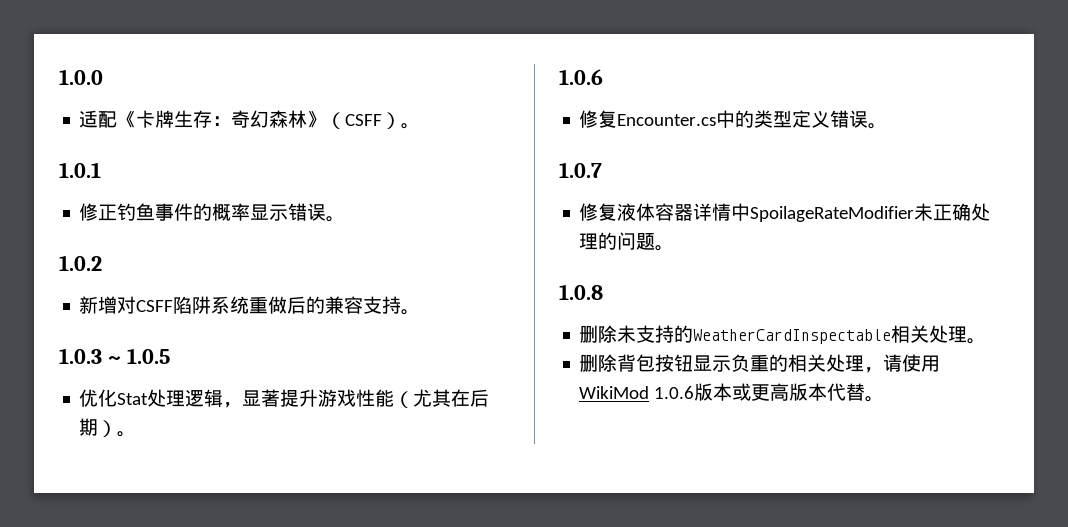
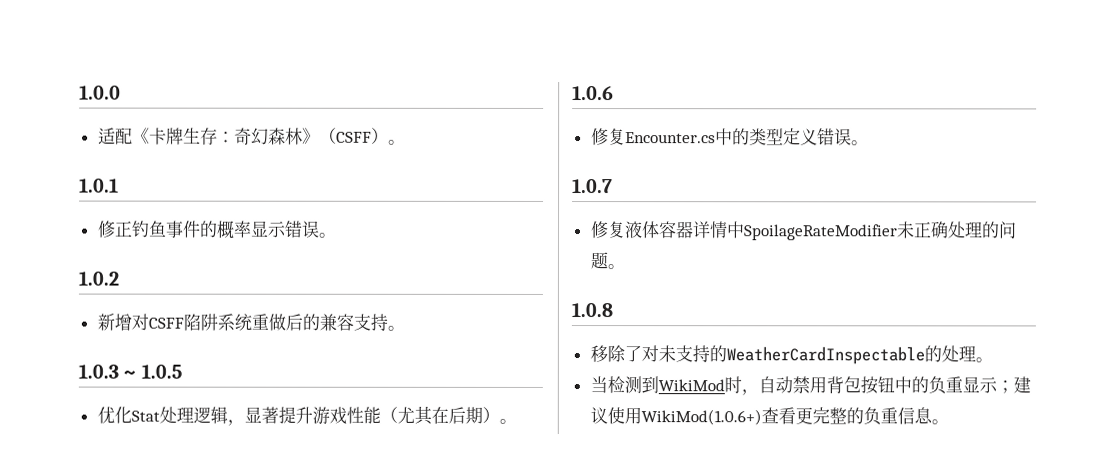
- 删除未支持的WeatherCardInspectable相关处理。
+ 移除了对未支持的WeatherCardInspectable的处理。
- 删除背包按钮显示负重的相关处理，请使用WikiMod 1.0.6版本或更高版本代替。
+ 当检测到WikiMod时，自动禁用背包按钮中的负重显示；建议使用WikiMod(1.0.6+)查看更完整的负重信息。

